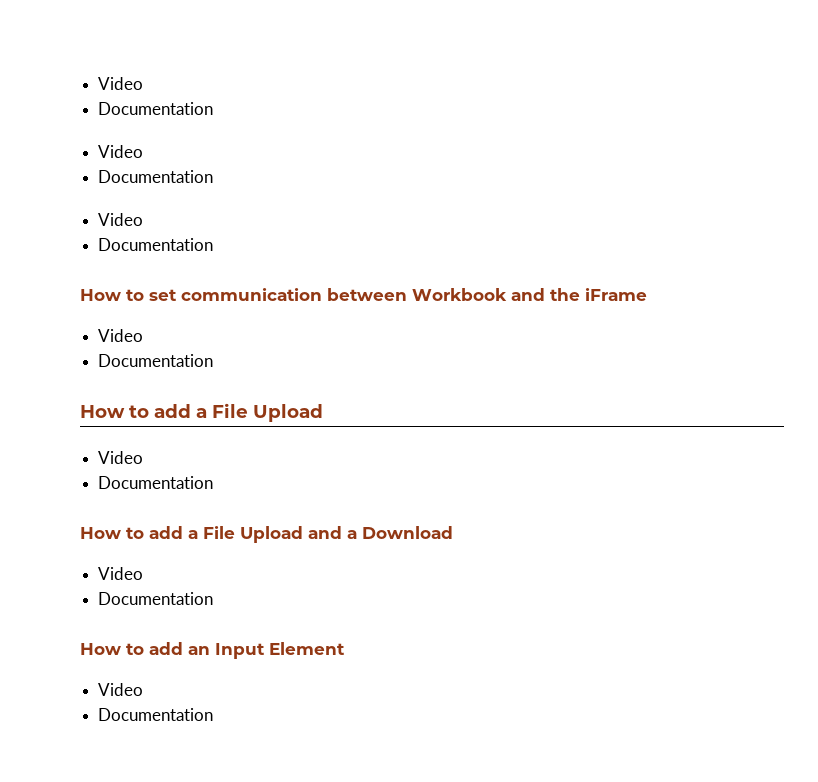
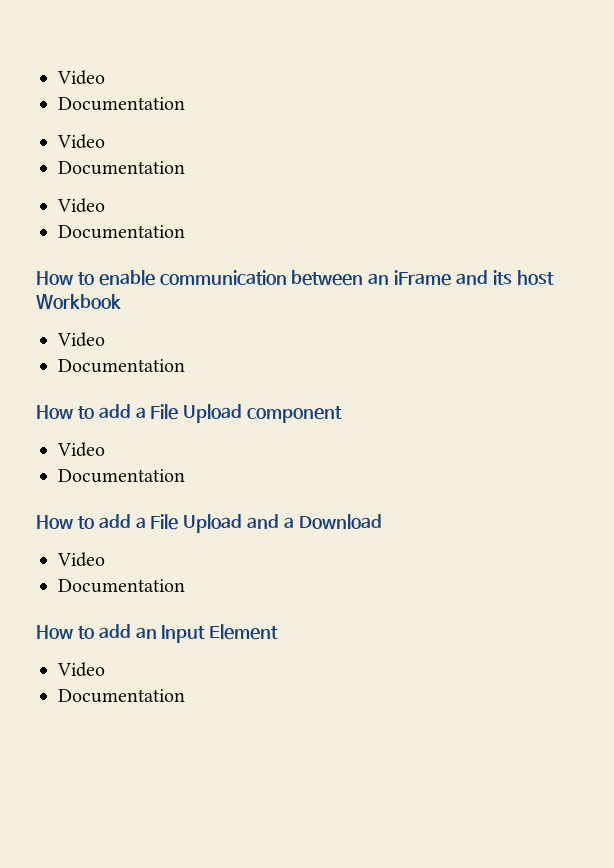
- How to set communication between Workbook and the iFrame
+ How to enable communication between an iFrame and its host Workbook
  Video
  Documentation
- How to add a File Upload
+ How to add a File Upload component

